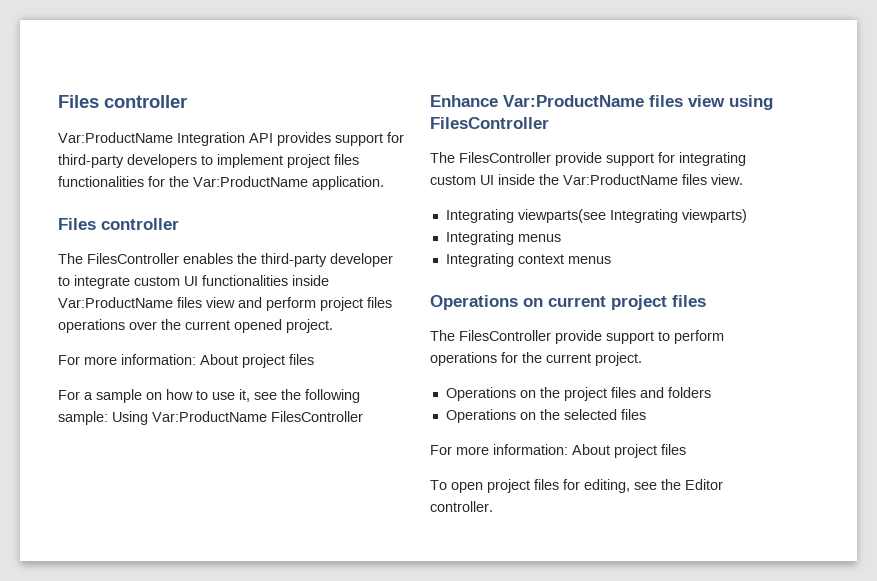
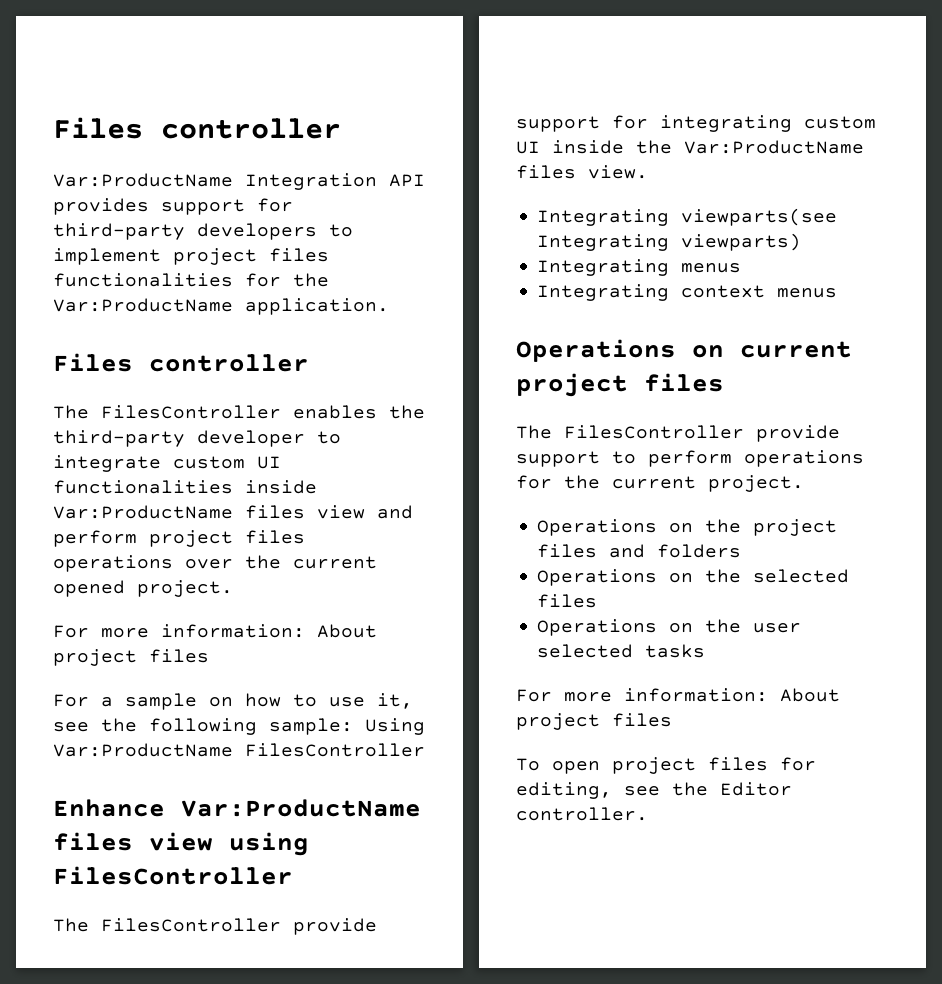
+ Operations on the user selected tasks

